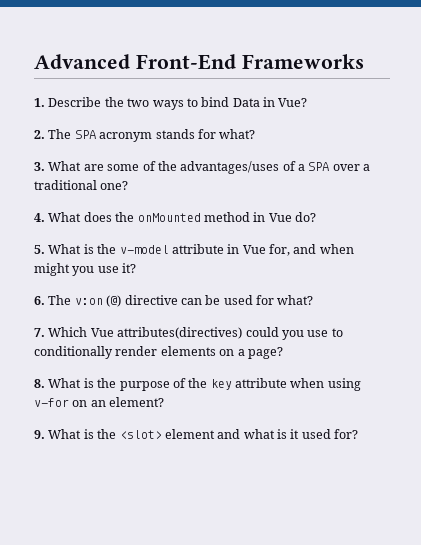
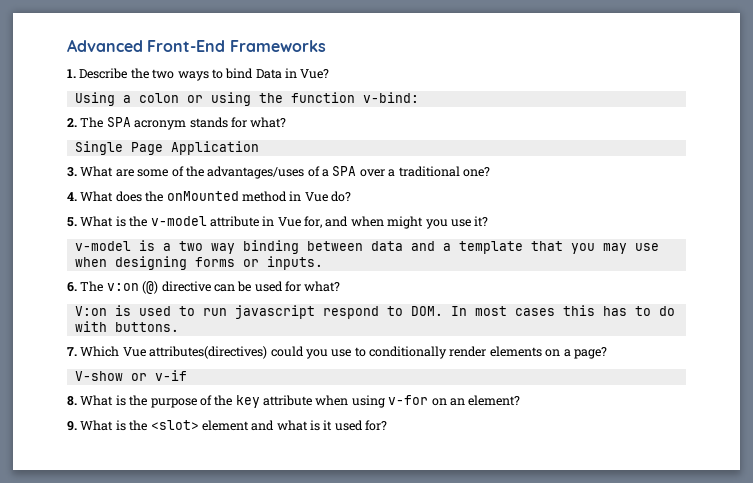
+ Using a colon or using the function v-bind:
+ Single Page Application
+ v-model is a two way binding between data and a template that you may use when designing forms or inputs.
+ V:on is used to run javascript respond to DOM. In most cases this has to do with buttons.
+ V-show or v-if

